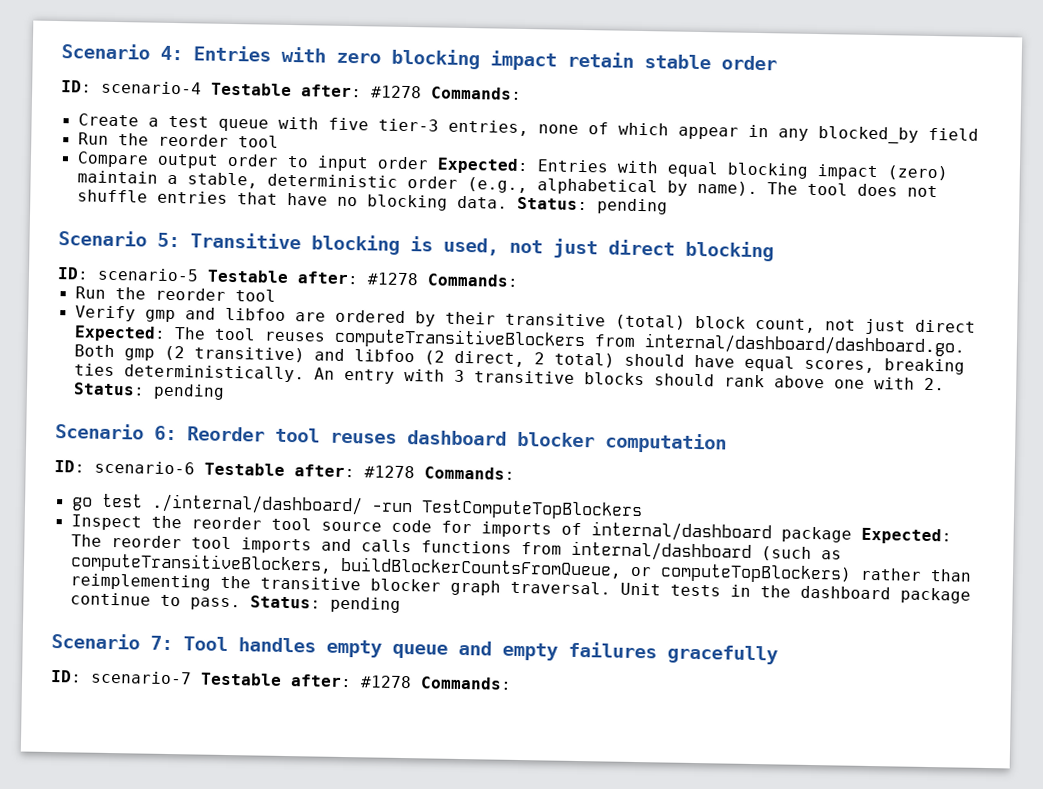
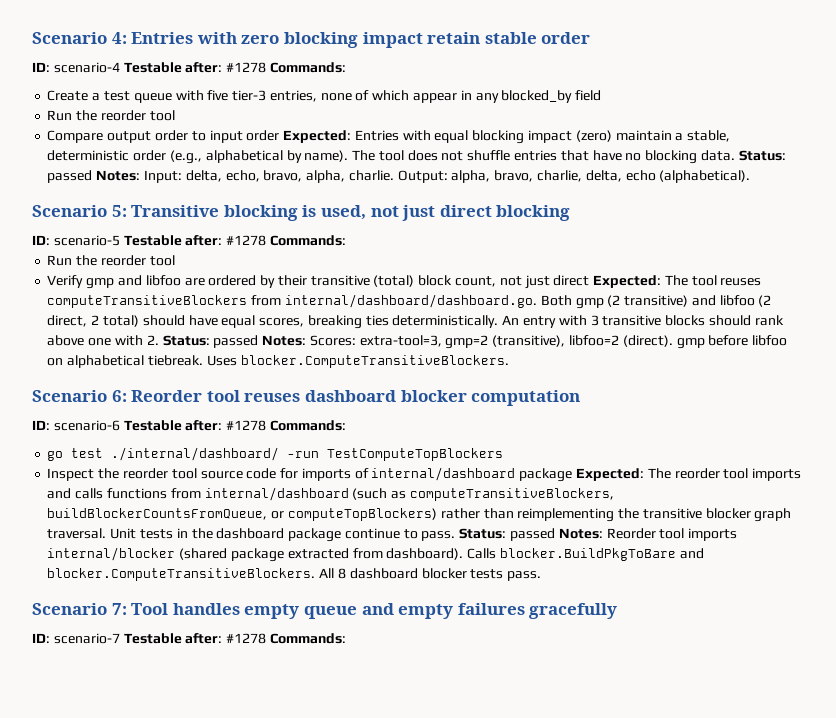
- The tool does not shuffle entries that have no blocking data. Status: pending
+ The tool does not shuffle entries that have no blocking data. Status: passed Notes: Input: delta, echo, bravo, alpha, charlie. Output: alpha, bravo, charlie, delta, echo (alphabetical).
- An entry with 3 transitive blocks should rank above one with 2. Status: pending
+ An entry with 3 transitive blocks should rank above one with 2. Status: passed Notes: Scores: extra-tool=3, gmp=2 (transitive), libfoo=2 (direct). gmp before libfoo on alphabetical tiebreak. Uses blocker.ComputeTransitiveBlockers.
- Unit tests in the dashboard package continue to pass. Status: pending
+ Unit tests in the dashboard package continue to pass. Status: passed Notes: Reorder tool imports internal/blocker (shared package extracted from dashboard). Calls blocker.BuildPkgToBare and blocker.ComputeTransitiveBlockers. All 8 dashboard blocker tests pass.

